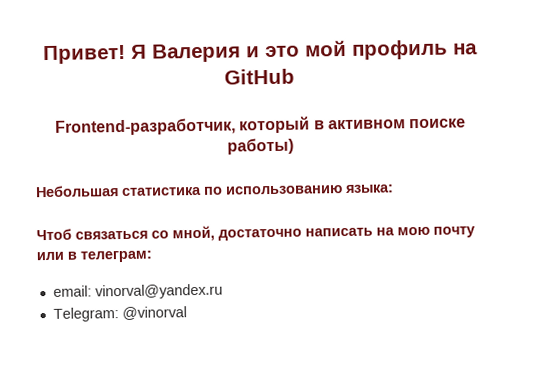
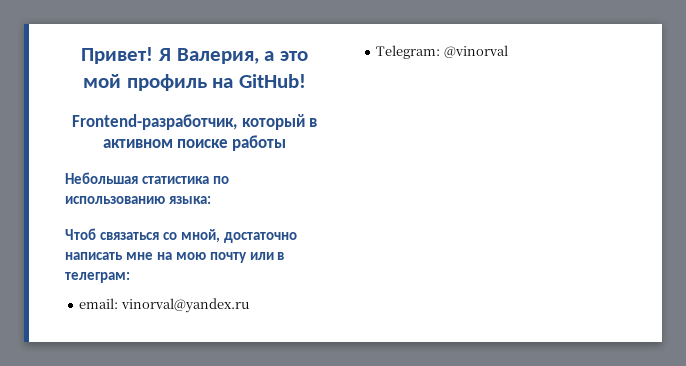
- Я Валерия и это мой профиль на GitHub
+ Я Валерия, a это мой профиль на GitHub!
- Frontend-разработчик, который в активном поиске работы)
+ Frontend-разработчик, который в активном поиске работы
- Чтоб связаться со мной, достаточно написать на мою почту или в телеграм:
+ Чтоб связаться со мной, достаточно написать мне на мою почту или в телеграм:

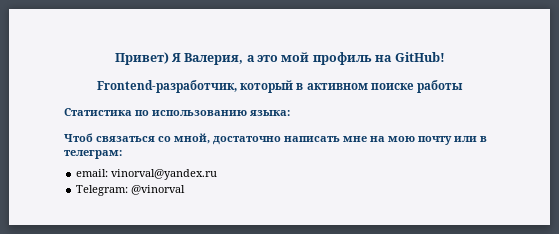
- Привет! Я Валерия, a это мой профиль на GitHub!
+ Привет) Я Валерия, a это мой профиль на GitHub!
- Небольшая статистика по использованию языка:
+ Cтатистика по использованию языка:

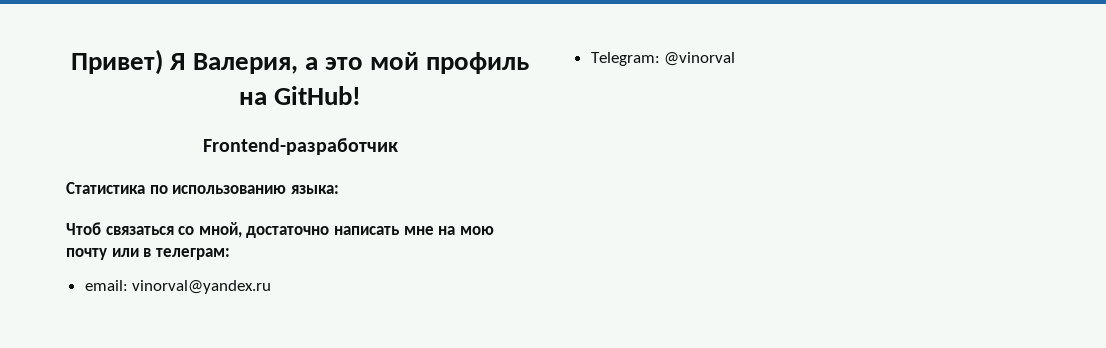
- Frontend-разработчик, который в активном поиске работы
+ Frontend-разработчик

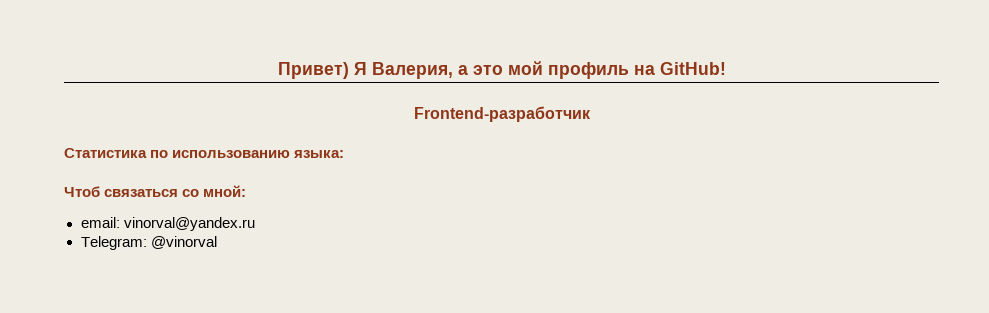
- Чтоб связаться со мной, достаточно написать мне на мою почту или в телеграм:
+ Чтоб связаться со мной:

